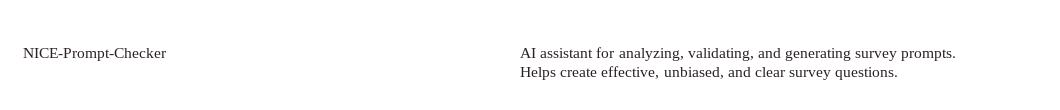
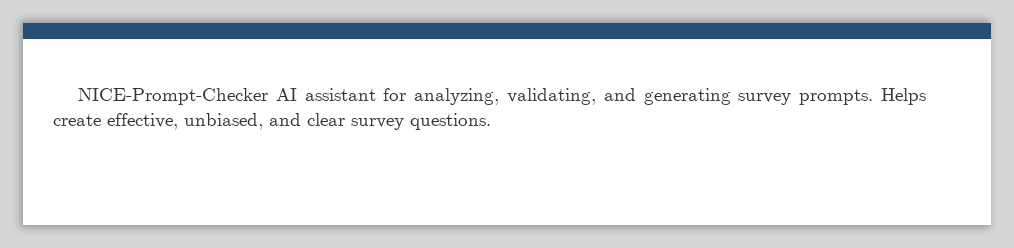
- NICE-Prompt-Checker
- AI assistant for analyzing, validating, and generating survey prompts.
+ NICE-Prompt-Checker AI assistant for analyzing, validating, and generating survey prompts.

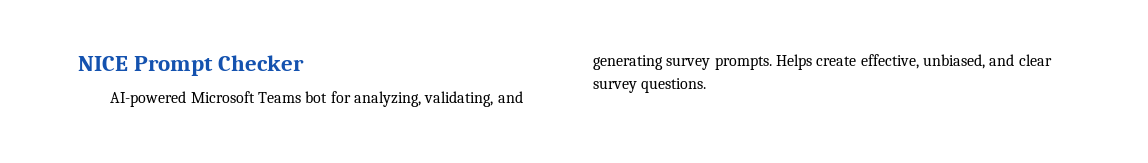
- NICE-Prompt-Checker AI assistant for analyzing, validating, and generating survey prompts.
+ NICE Prompt Checker
+ AI-powered Microsoft Teams bot for analyzing, validating, and generating survey prompts.

